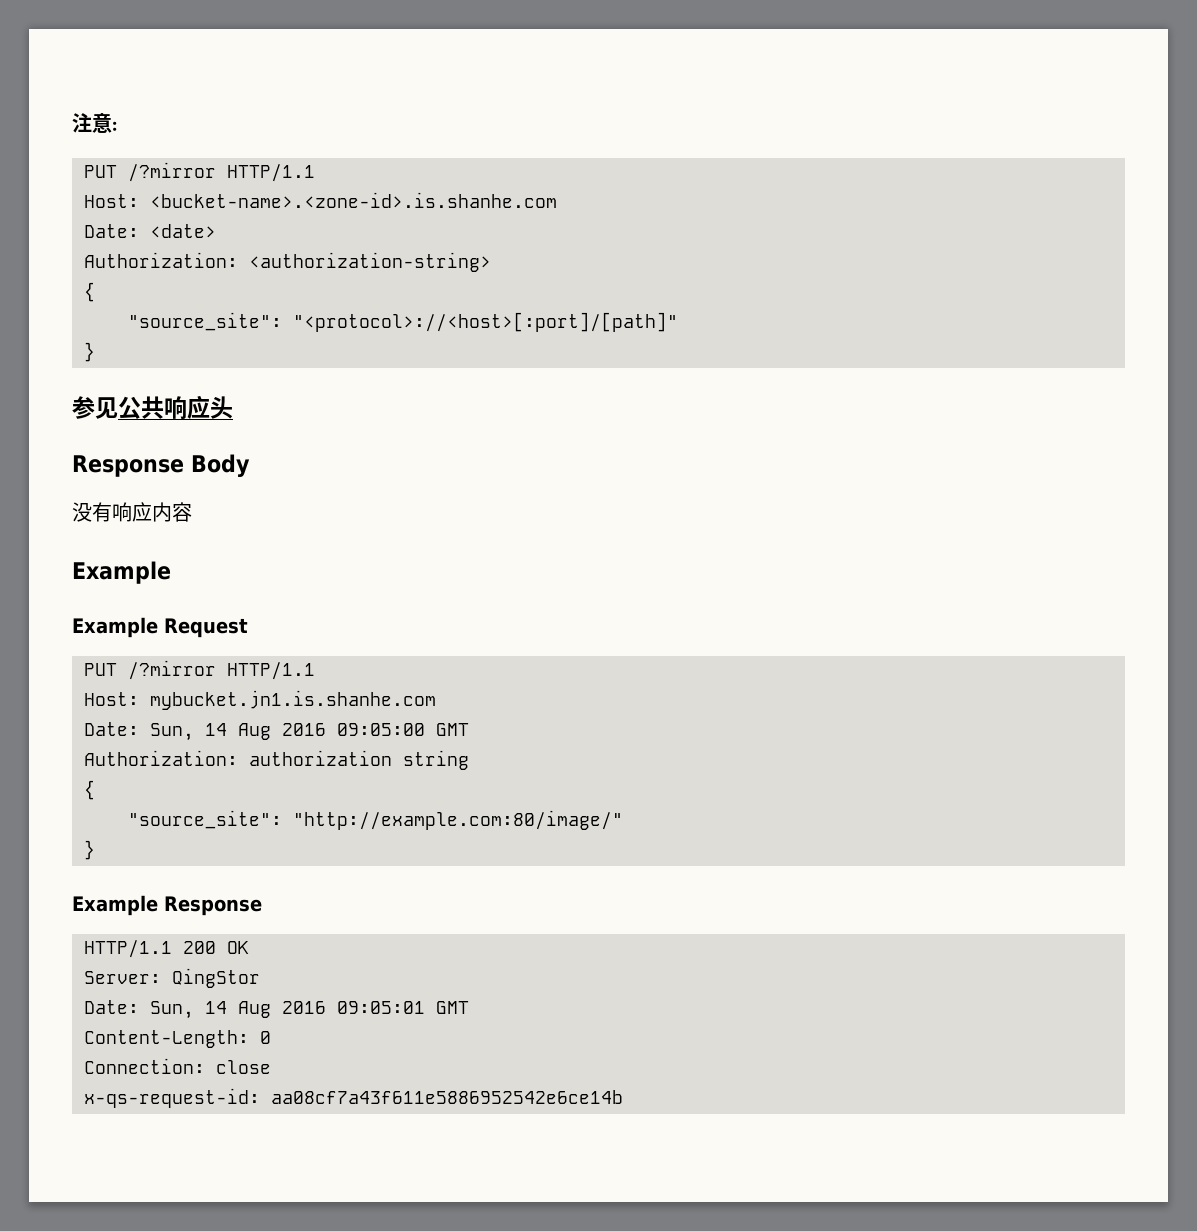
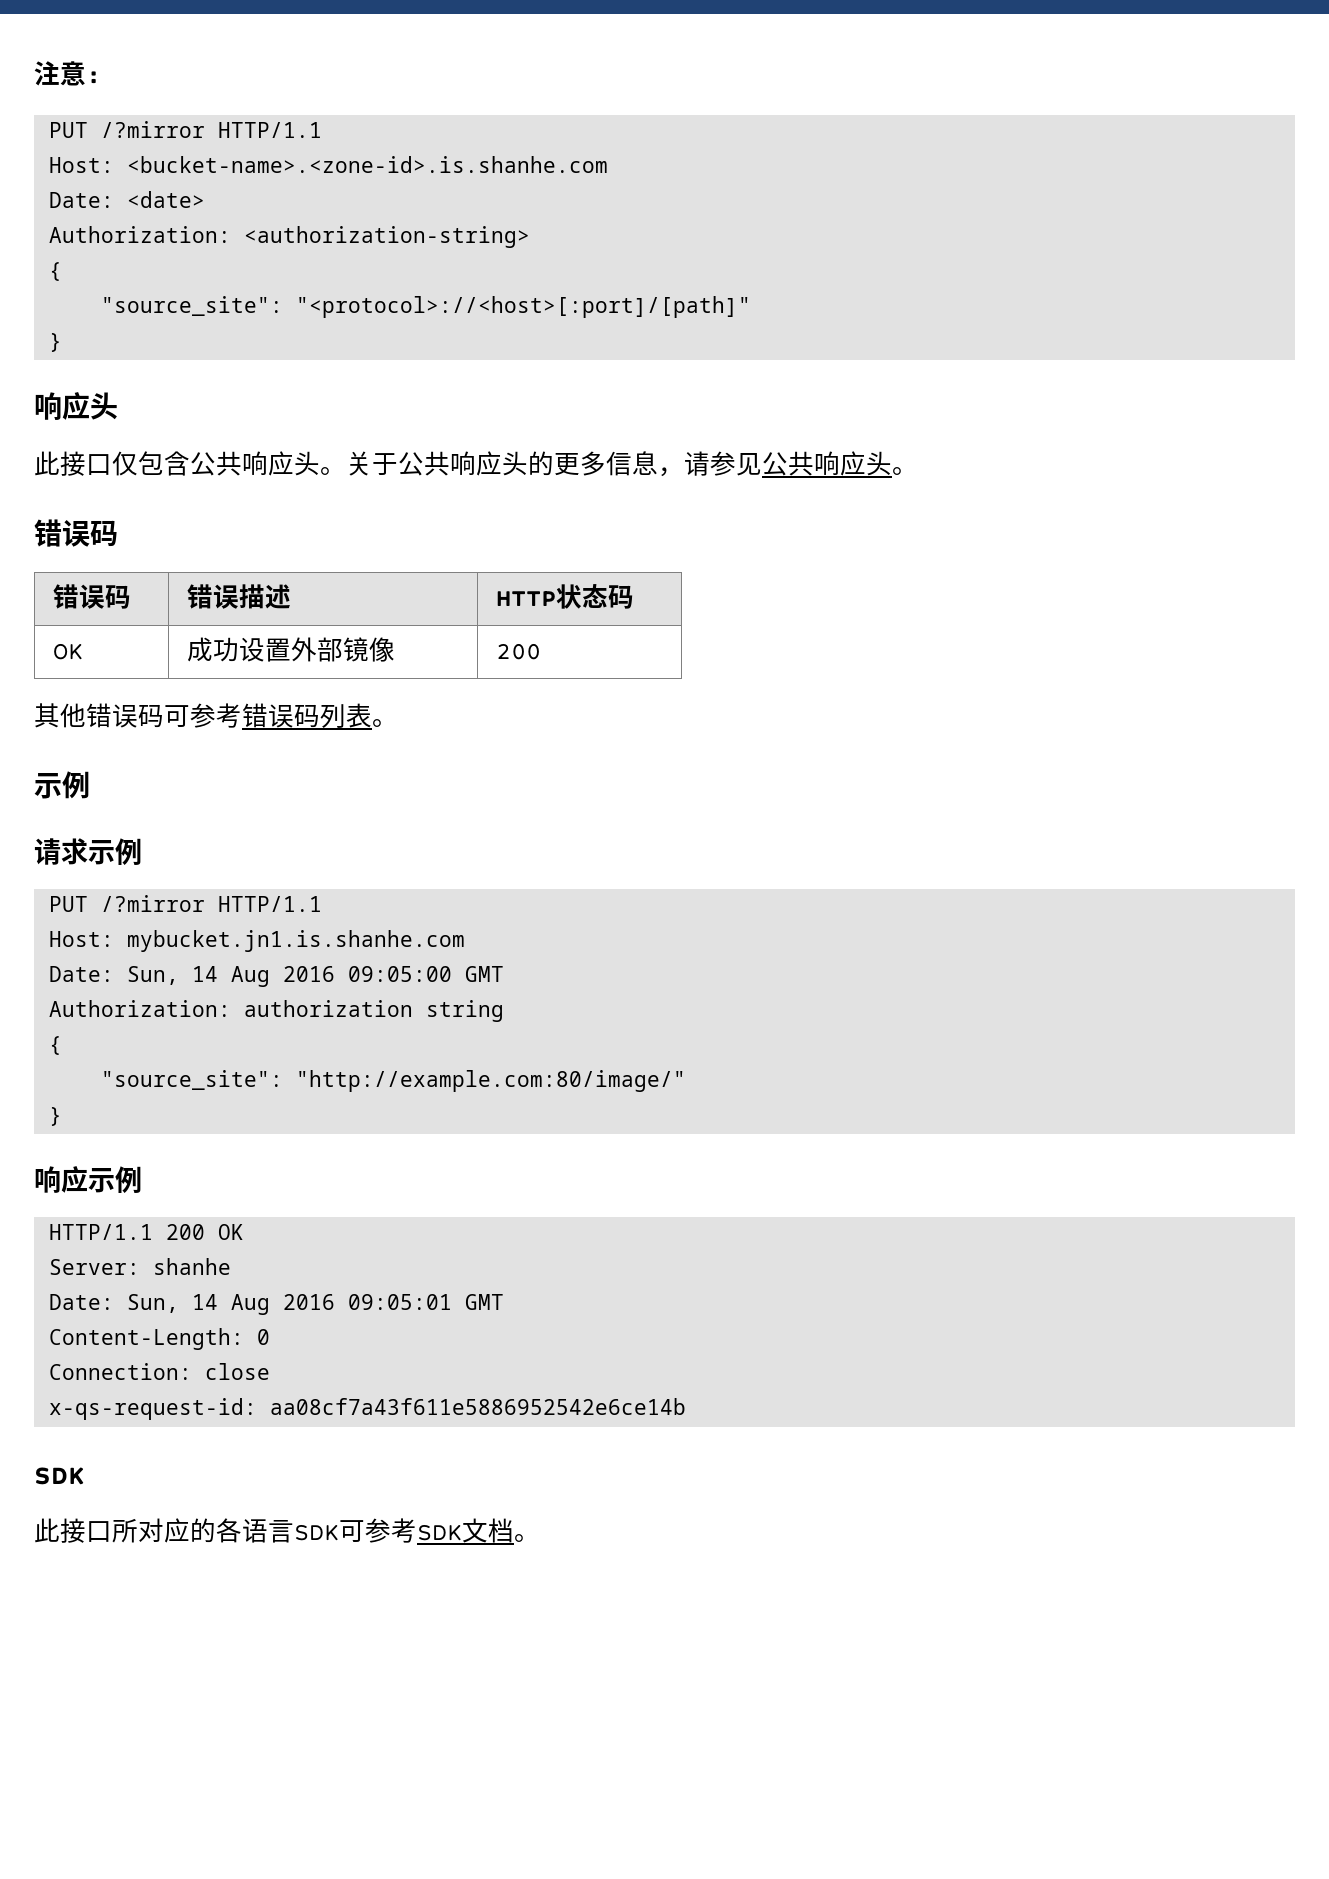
  "source_site": "<protocol>://<host>[:port]/[path]"
  }
- 参见公共响应头
- Response Body
- 没有响应内容
- Example
- Example Request
+ 响应头
+ 此接口仅包含公共响应头。关于公共响应头的更多信息，请参见公共响应头。
+ 错误码
+ 错误码 | 错误描述 | HTTP状态码
+ OK | 成功设置外部镜像 | 200
+ 其他错误码可参考错误码列表。
+ 示例
+ 请求示例
- Example Response
+ 响应示例
- Server: QingStor
+ Server: shanhe
  x-qs-request-id: aa08cf7a43f611e5886952542e6ce14b
+ SDK
+ 此接口所对应的各语言SDK可参考SDK文档。

